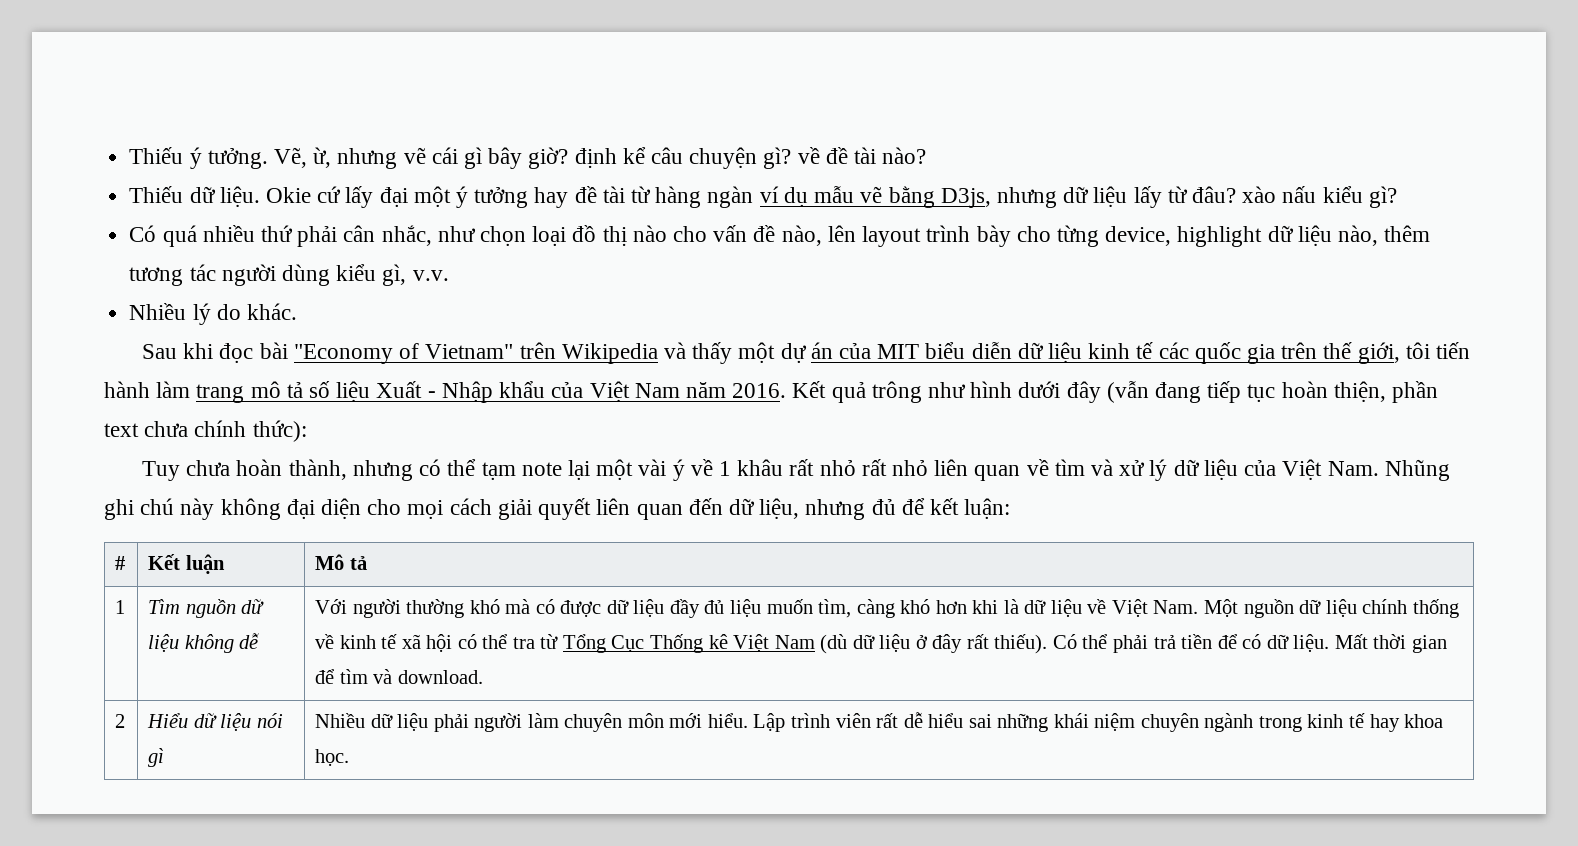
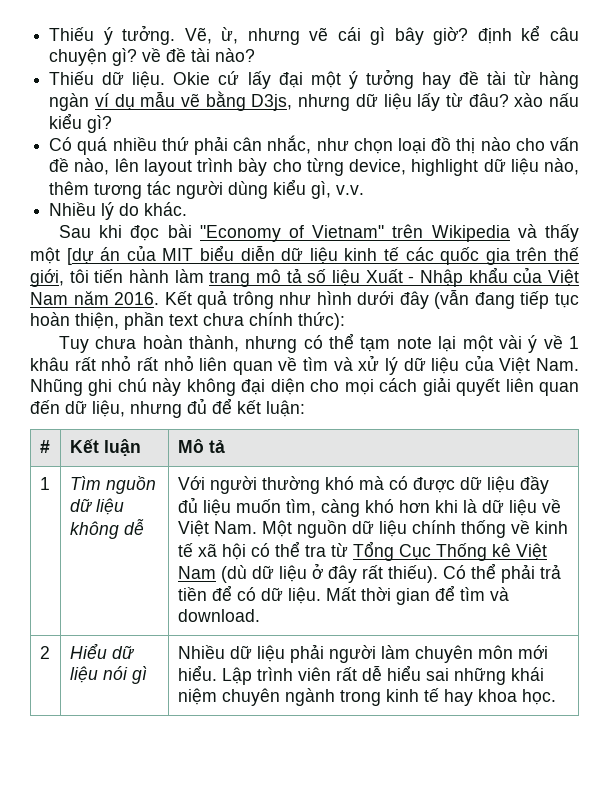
- Sau khi đọc bài "Economy of Vietnam" trên Wikipedia và thấy một dự án của MIT biểu diễn dữ liệu kinh tế các quốc gia trên thế giới, tôi tiến hành làm trang mô tả số liệu Xuất - Nhập khẩu của Việt Nam năm 2016.
+ Sau khi đọc bài "Economy of Vietnam" trên Wikipedia và thấy một [dự án của MIT biểu diễn dữ liệu kinh tế các quốc gia trên thế giới, tôi tiến hành làm trang mô tả số liệu Xuất - Nhập khẩu của Việt Nam năm 2016.

